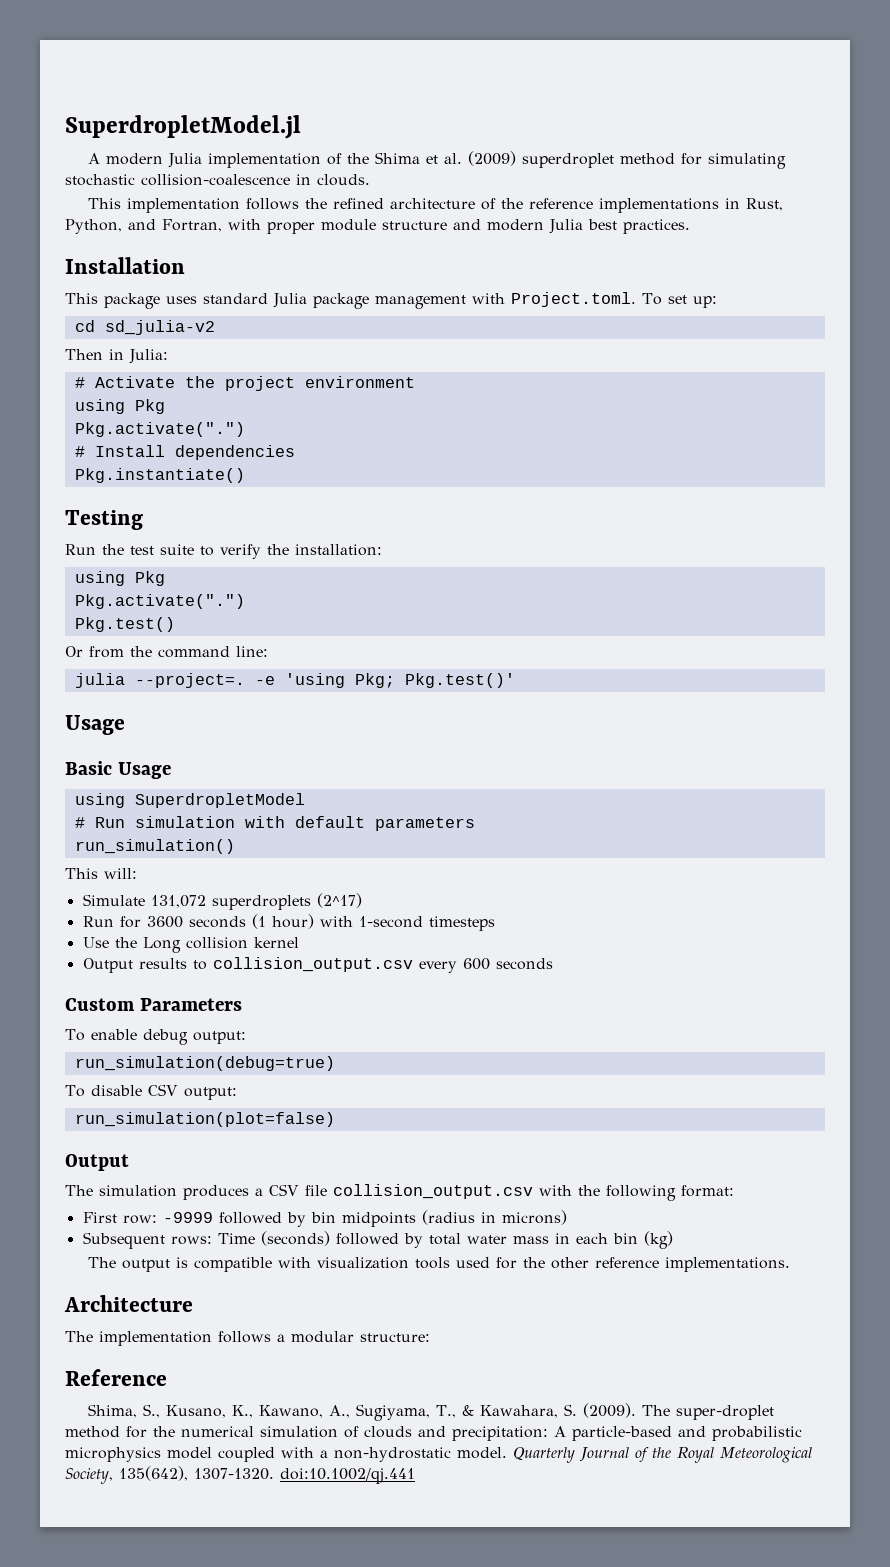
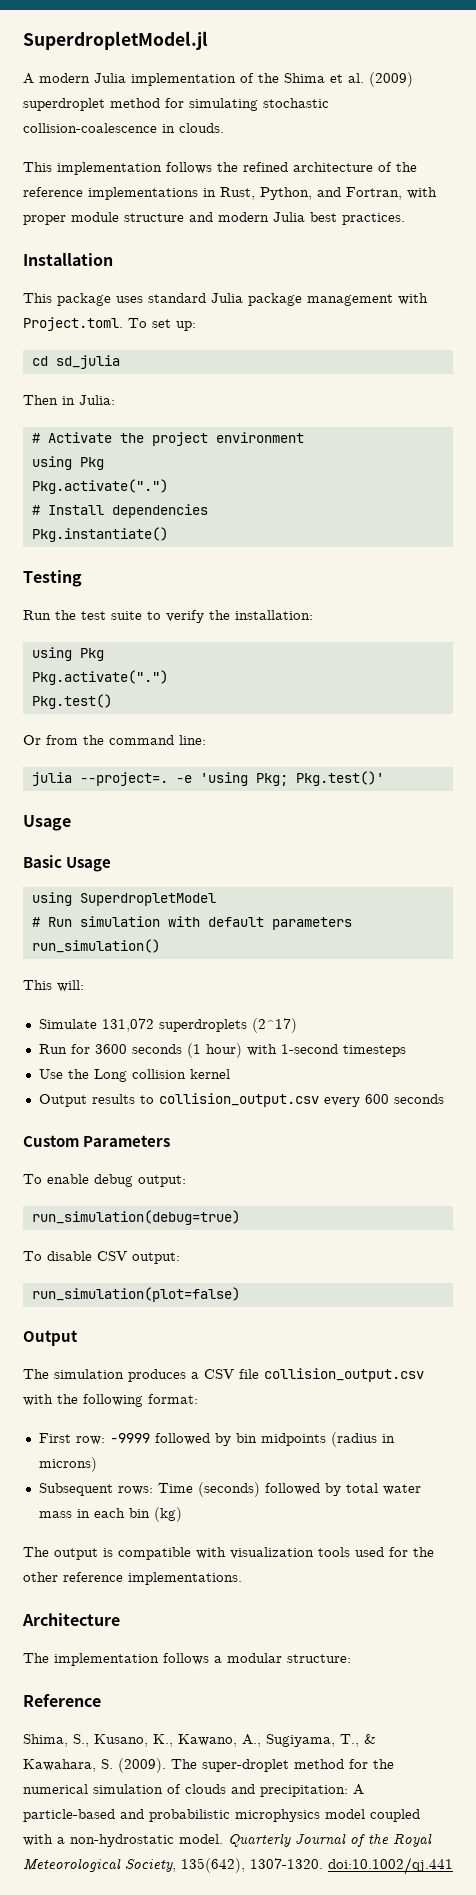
- cd sd_julia-v2
+ cd sd_julia

